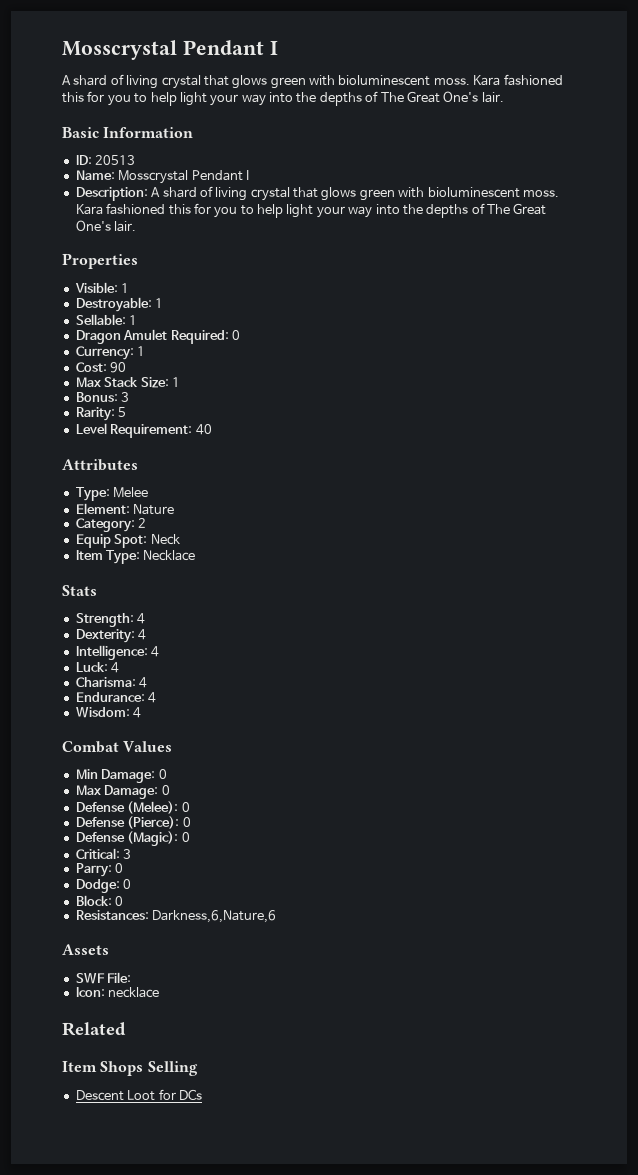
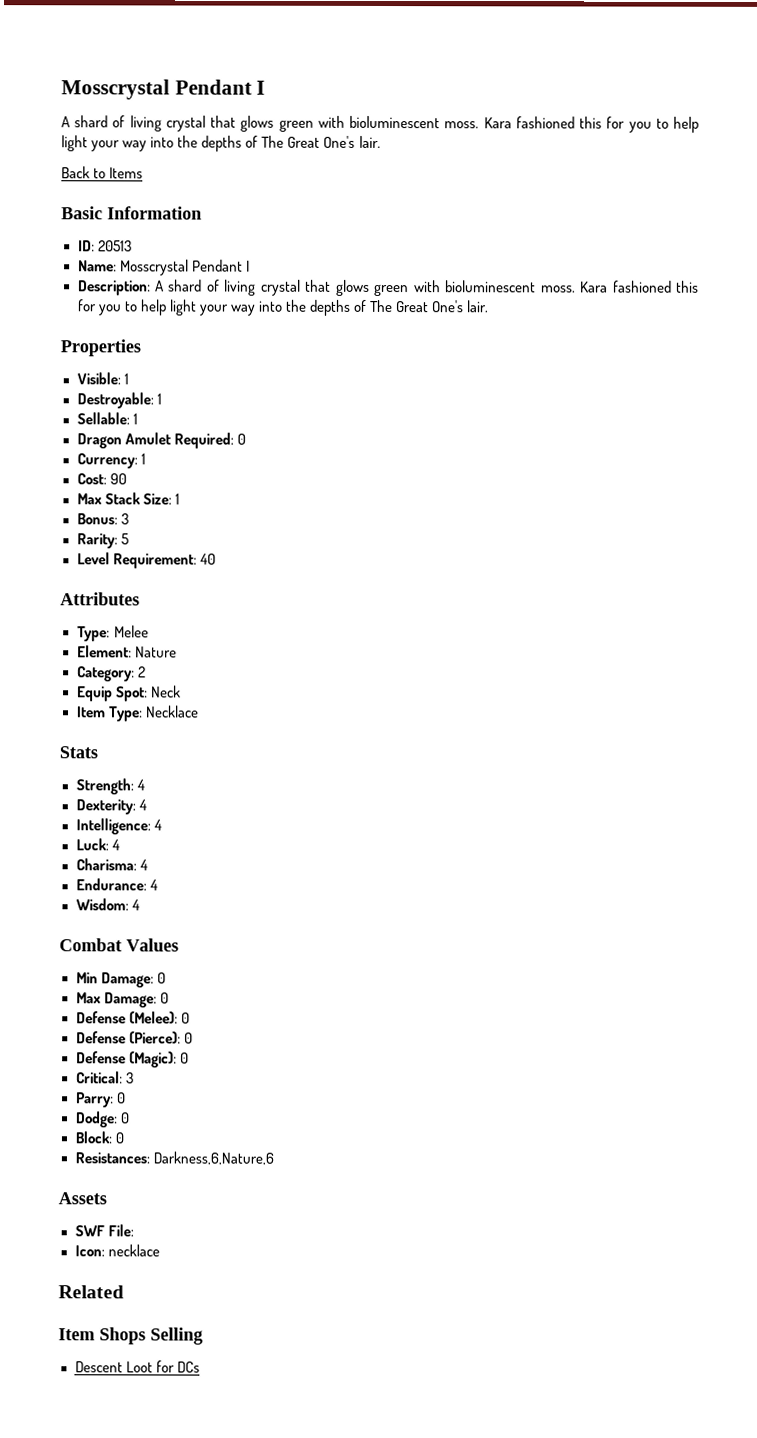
+ Back to Items

